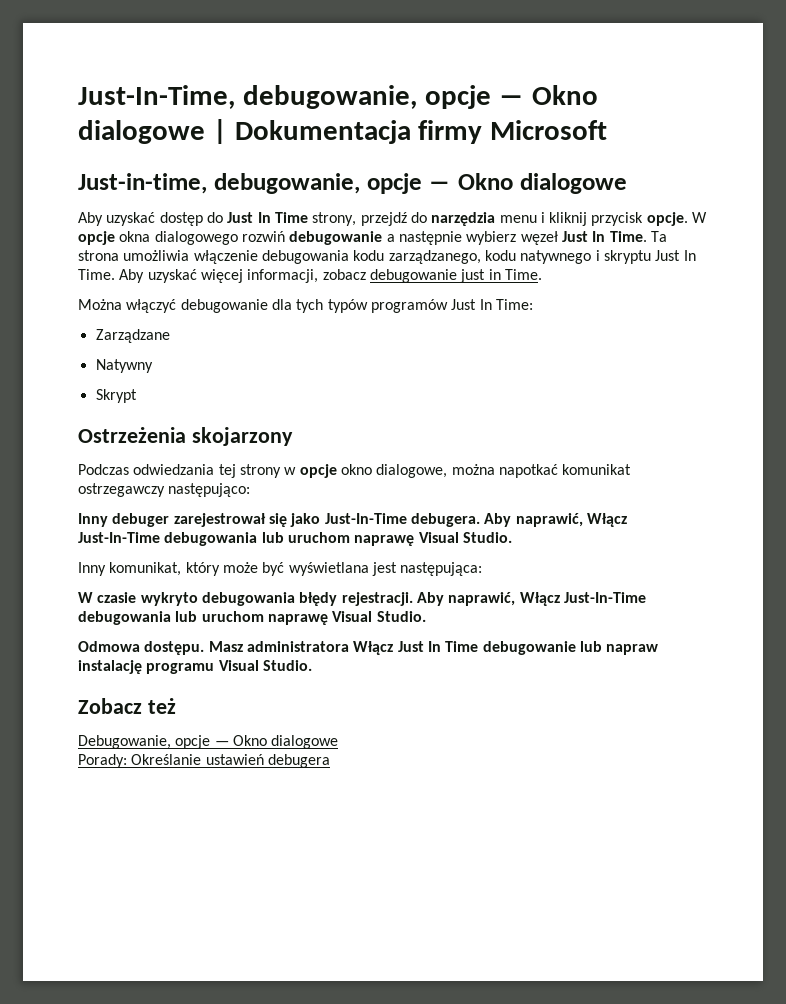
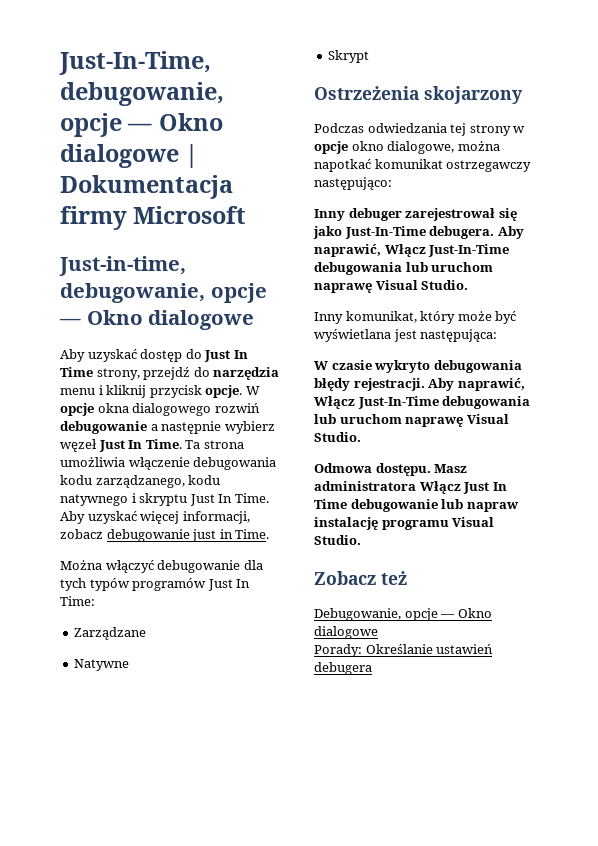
- Natywny
+ Natywne

